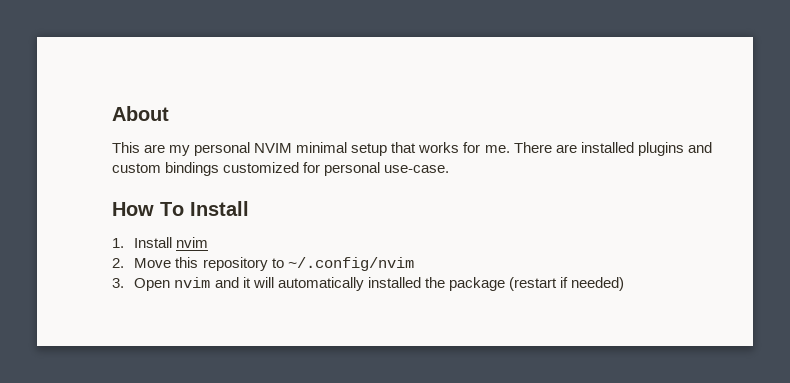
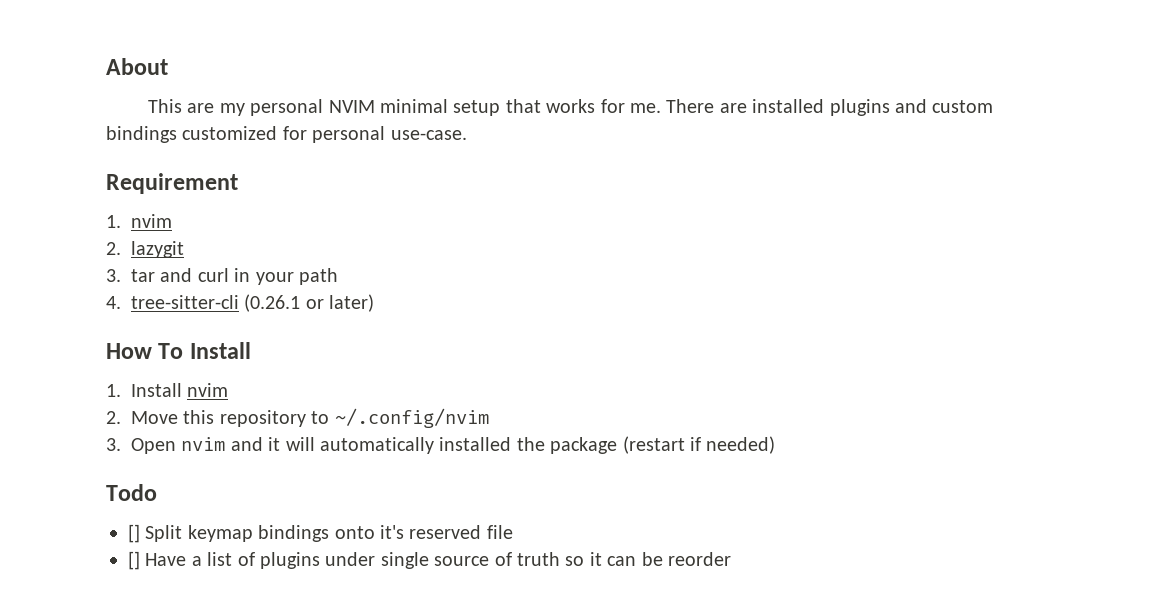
+ Requirement
+ 1. nvim
+ 2. lazygit
+ 3. tar and curl in your path
+ 4. tree-sitter-cli (0.26.1 or later)
+ Todo
+ [] Split keymap bindings onto it's reserved file
+ [] Have a list of plugins under single source of truth so it can be reorder

